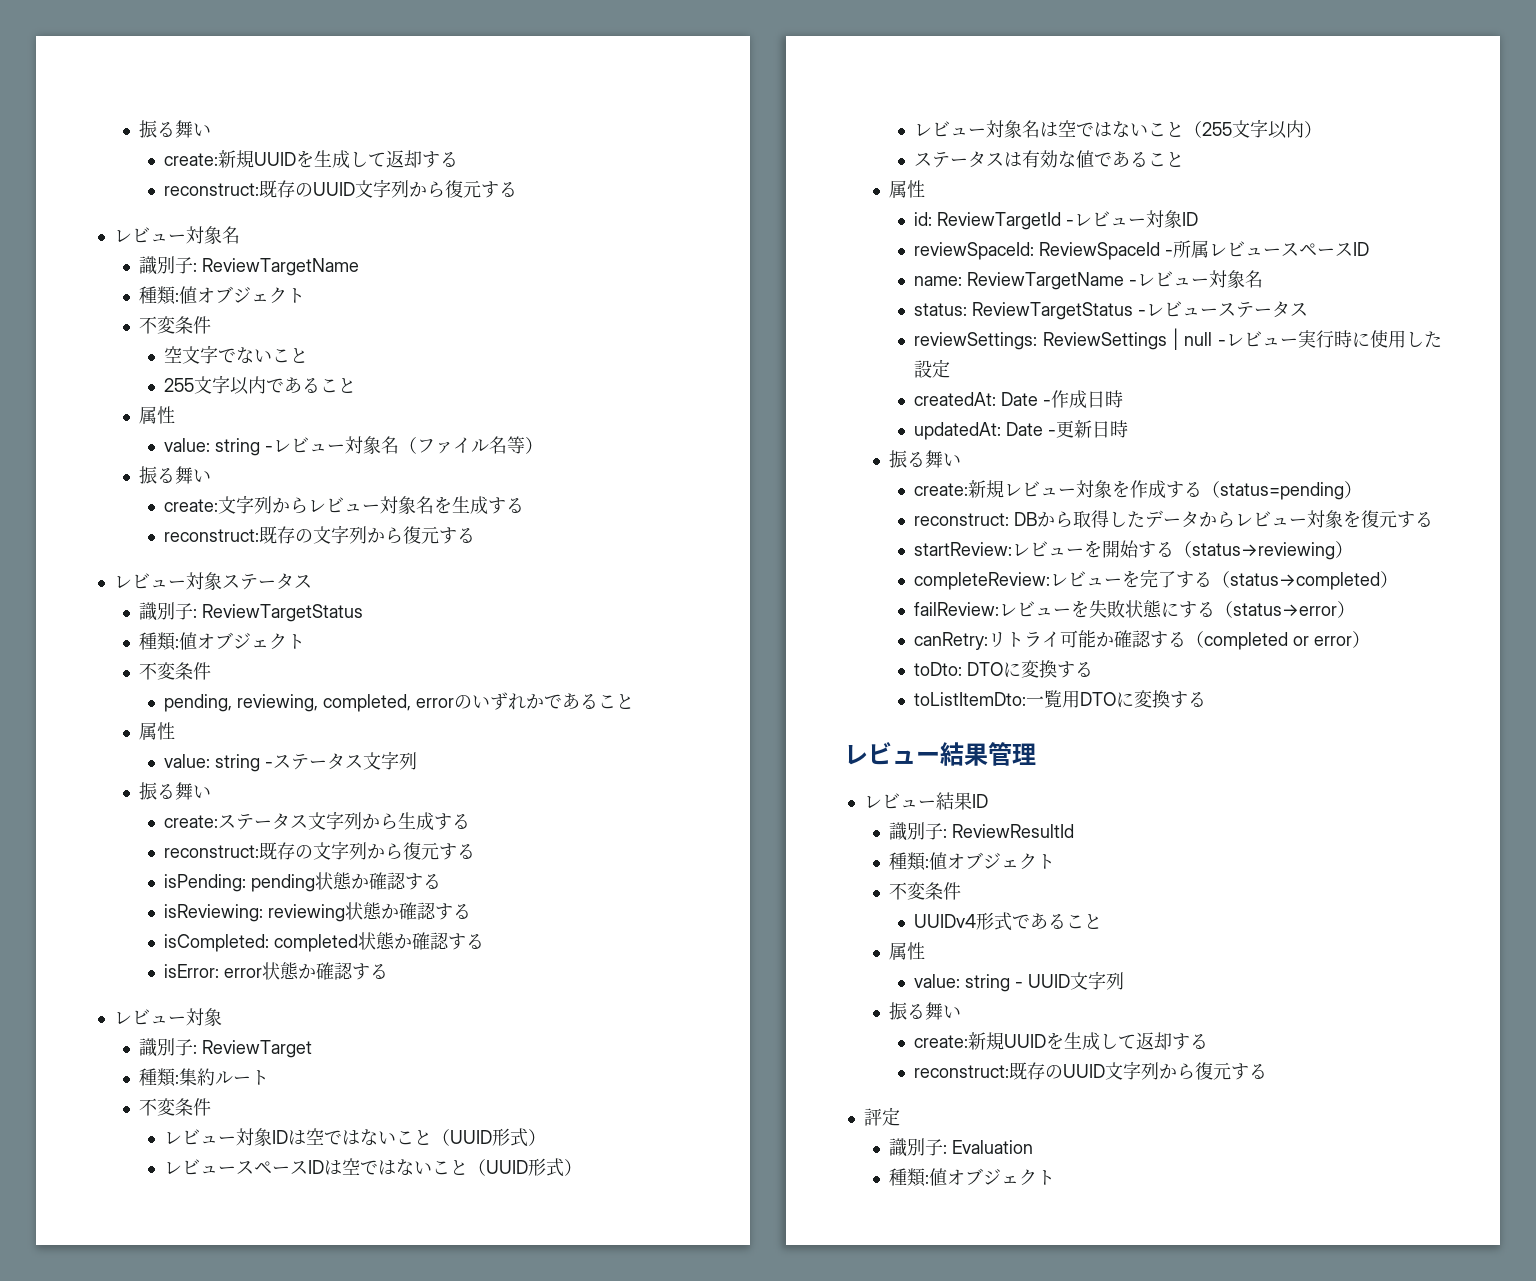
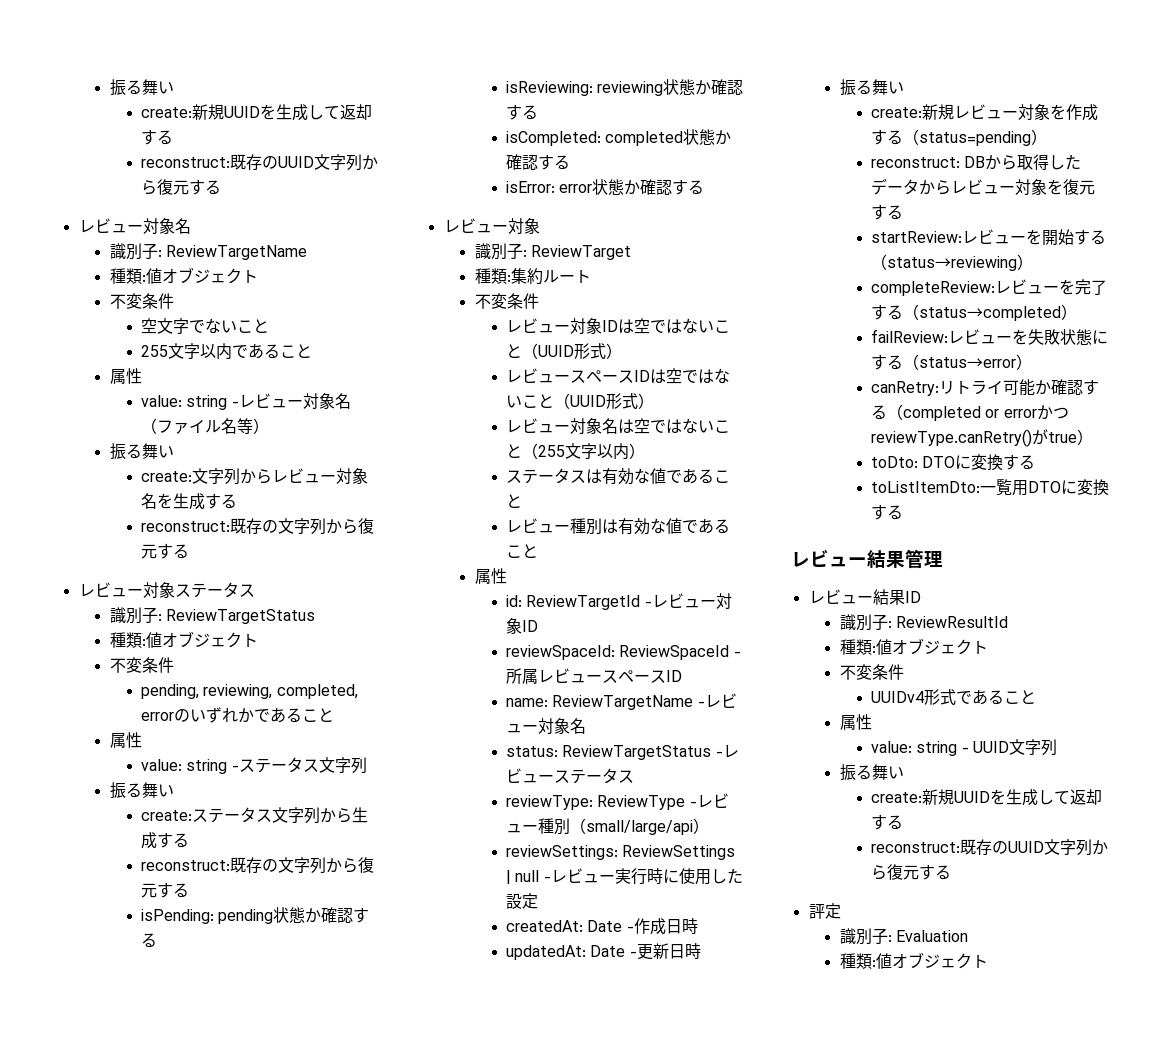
+ レビュー種別は有効な値であること
+ reviewType: ReviewType -レビュー種別（small/large/api）
- canRetry:リトライ可能か確認する（completed or error）
+ canRetry:リトライ可能か確認する（completed or errorかつreviewType.canRetry()がtrue）

